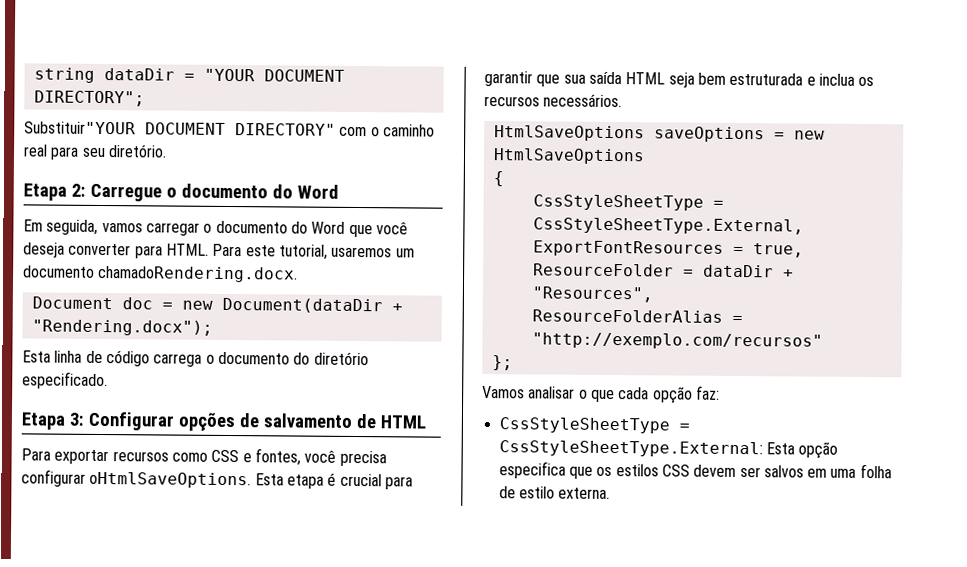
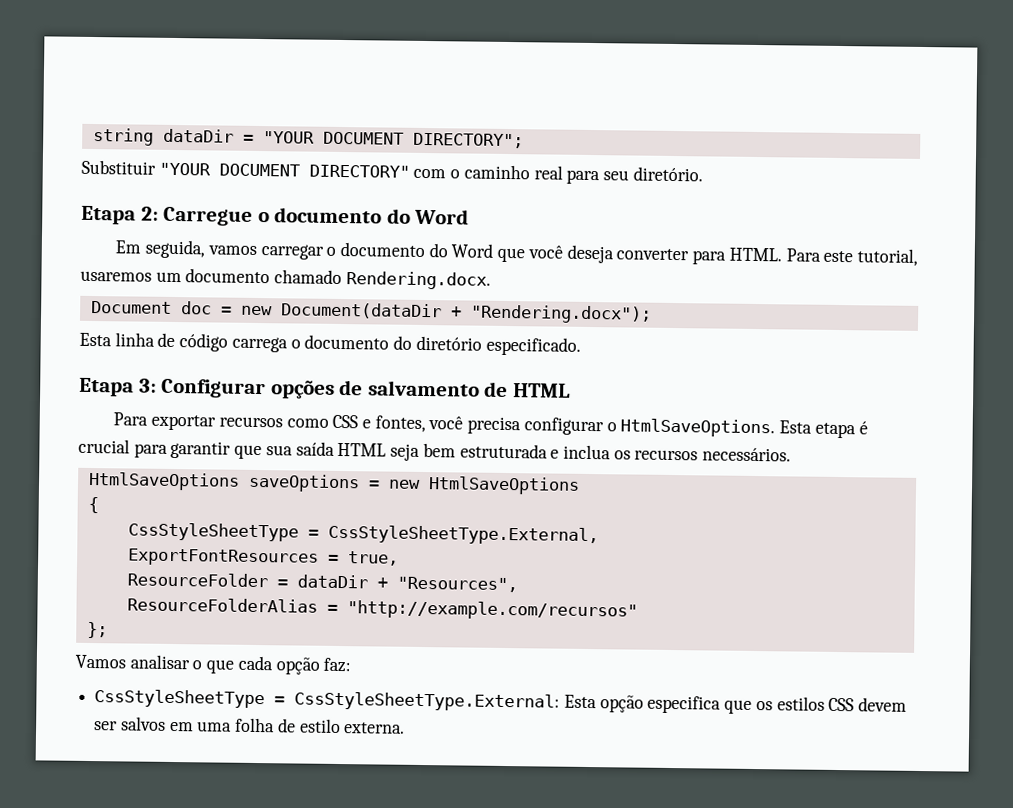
- Substituir"YOUR DOCUMENT DIRECTORY" com o caminho real para seu diretório.
+ Substituir "YOUR DOCUMENT DIRECTORY" com o caminho real para seu diretório.
- Para este tutorial, usaremos um documento chamadoRendering.docx.
+ Para este tutorial, usaremos um documento chamado Rendering.docx.
- Para exportar recursos como CSS e fontes, você precisa configurar oHtmlSaveOptions.
+ Para exportar recursos como CSS e fontes, você precisa configurar o HtmlSaveOptions.
- ResourceFolderAlias = "http://exemplo.com/recursos"
+ ResourceFolderAlias = "http://example.com/recursos"

